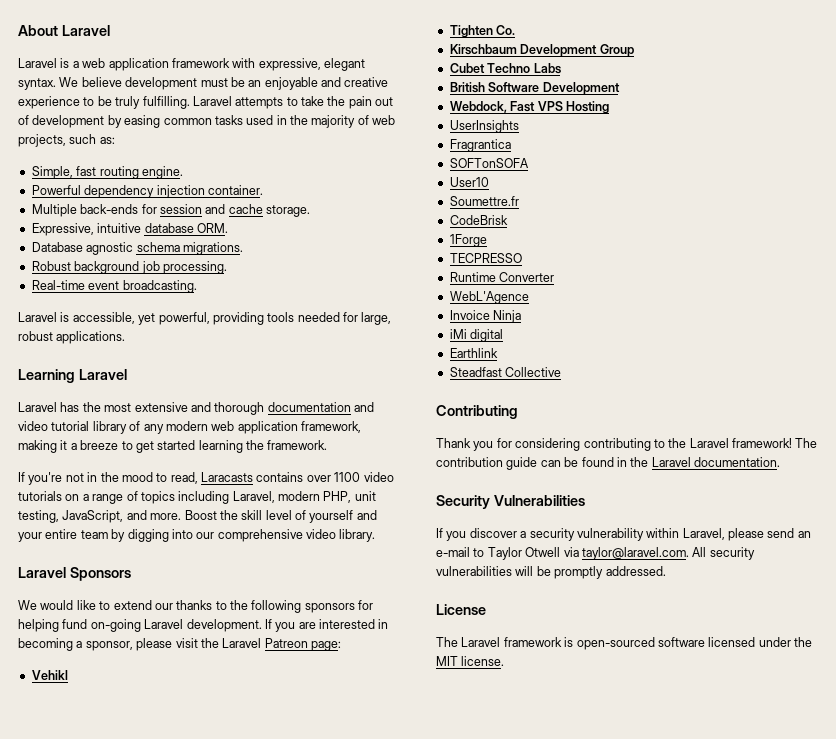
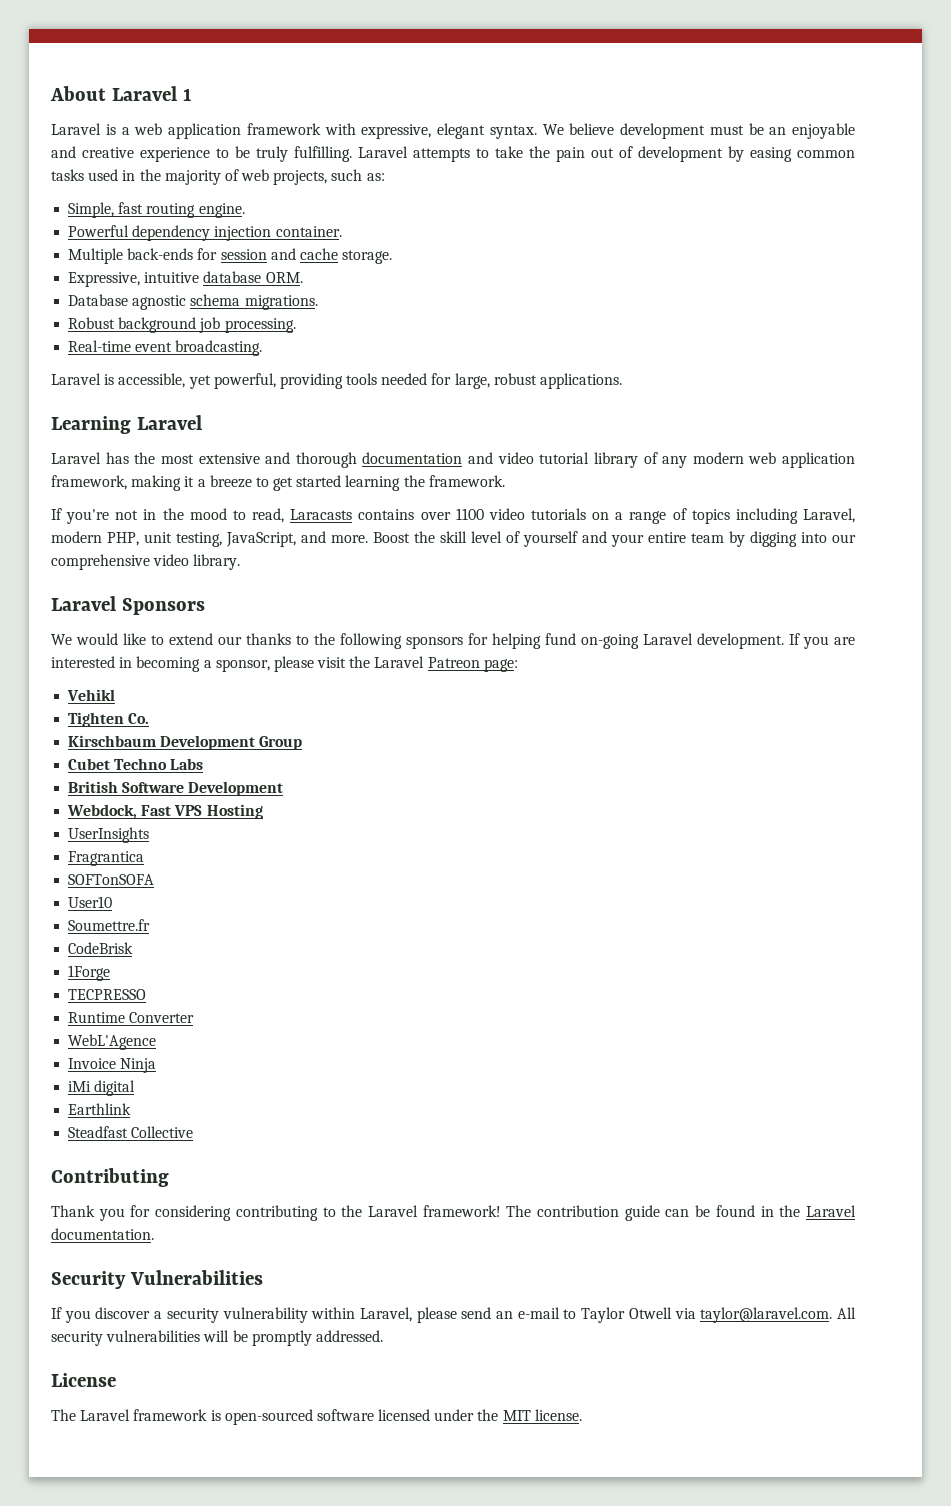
- About Laravel
+ About Laravel 1

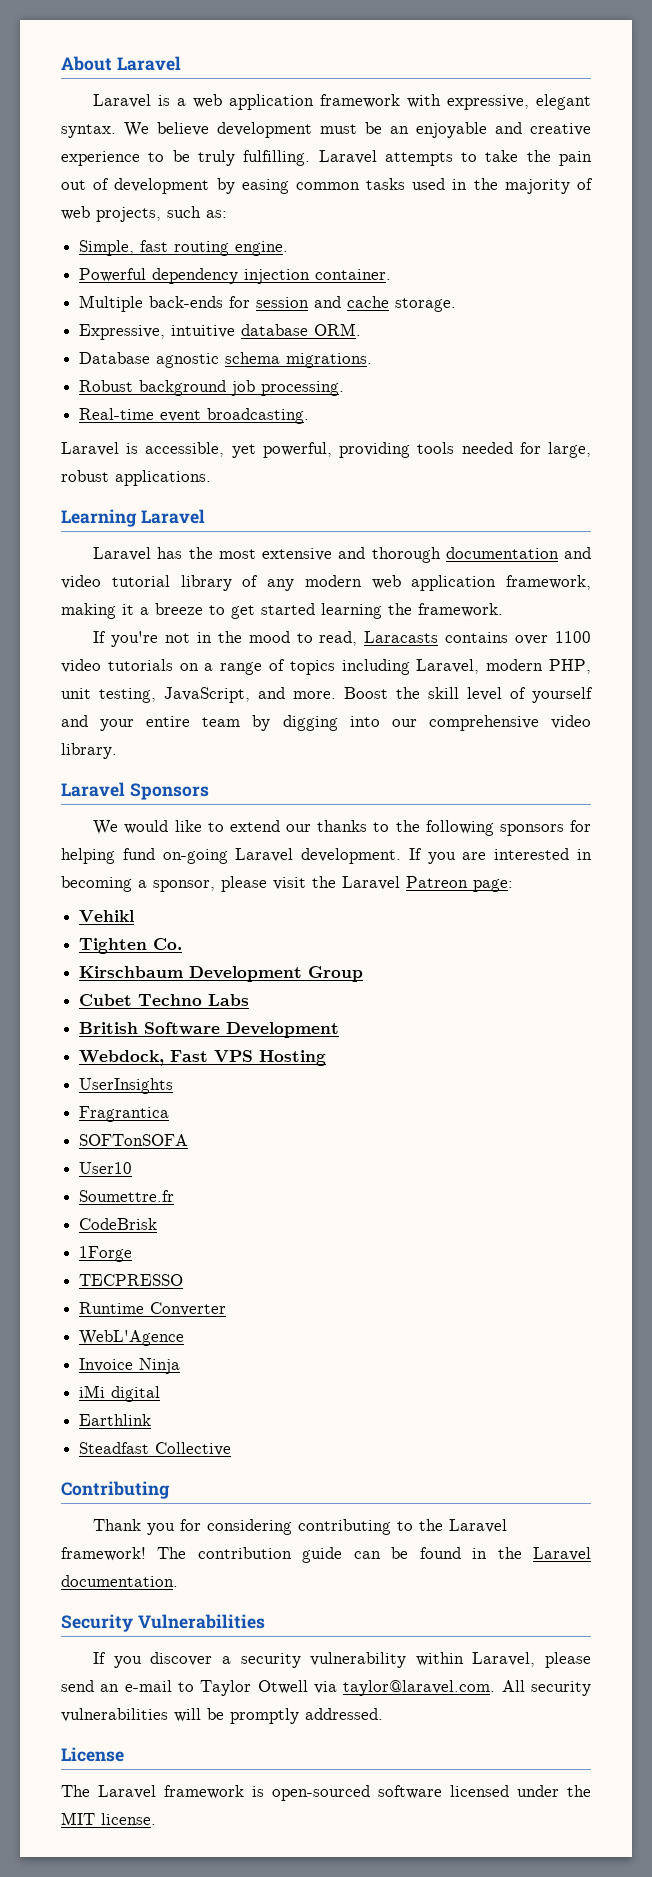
- About Laravel 1
+ About Laravel

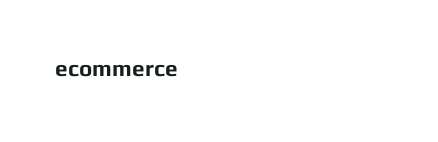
- About Laravel
- Laravel is a web application framework with expressive, elegant syntax. We believe development must be an enjoyable and creative experience to be truly fulfilling. Laravel attempts to take the pain out of development by easing common tasks used in the majority of web projects, such as:
- Simple, fast routing engine.
- Powerful dependency injection container.
- Multiple back-ends for session and cache storage.
- Expressive, intuitive database ORM.
- Database agnostic schema migrations.
- Robust background job processing.
- Real-time event broadcasting.
- Laravel is accessible, yet powerful, providing tools needed for large, robust applications.
- Learning Laravel
- Laravel has the most extensive and thorough documentation and video tutorial library of any modern web application framework, making it a breeze to get started learning the framework.
- If you're not in the mood to read, Laracasts contains over 1100 video tutorials on a range of topics including Laravel, modern PHP, unit testing, JavaScript, and more. Boost the skill level of yourself and your entire team by digging into our comprehensive video library.
- Laravel Sponsors
- We would like to extend our thanks to the following sponsors for helping fund on-going Laravel development. If you are interested in becoming a sponsor, please visit the Laravel Patreon page:
- Vehikl
- Tighten Co.
- Kirschbaum Development Group
- Cubet Techno Labs
- British Software Development
- Webdock, Fast VPS Hosting
- UserInsights
- Fragrantica
- SOFTonSOFA
- User10
- Soumettre.fr
- CodeBrisk
- 1Forge
- TECPRESSO
- Runtime Converter
- WebL'Agence
- Invoice Ninja
- iMi digital
- Earthlink
- Steadfast Collective
- Contributing
- Thank you for considering contributing to the Laravel framework! The contribution guide can be found in the Laravel documentation.
- Security Vulnerabilities
- If you discover a security vulnerability within Laravel, please send an e-mail to Taylor Otwell via taylor@laravel.com. All security vulnerabilities will be promptly addressed.
- License
- The Laravel framework is open-sourced software licensed under the MIT license.
+ ecommerce

